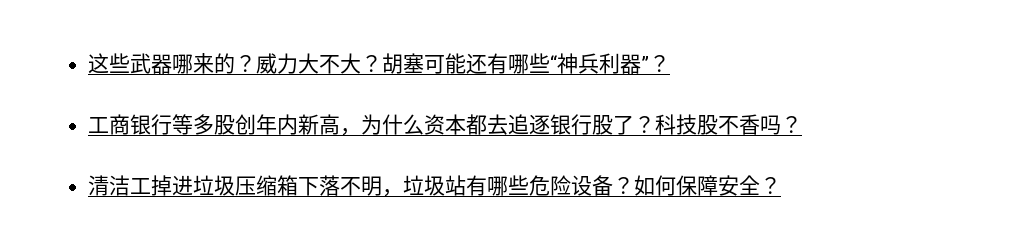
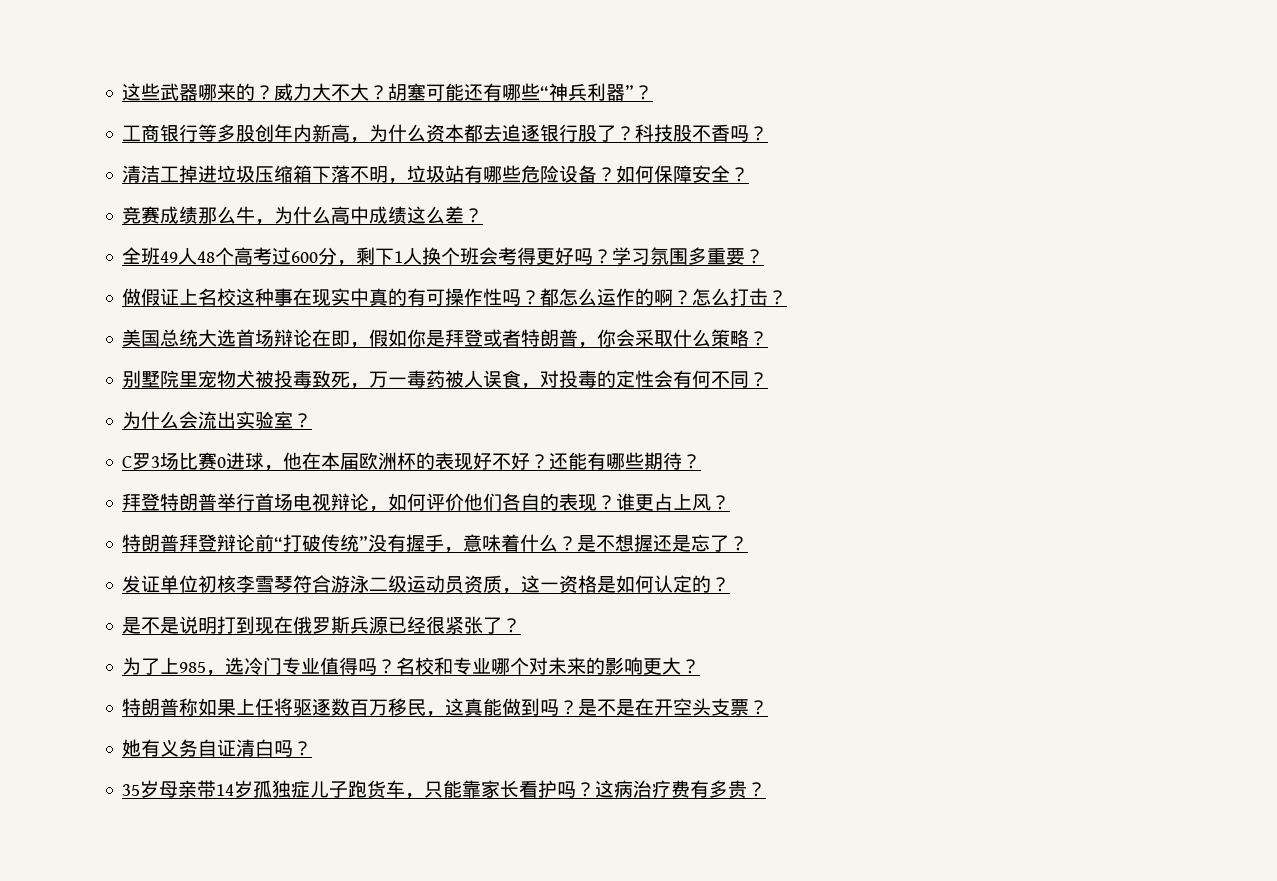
+ 竞赛成绩那么牛，为什么高中成绩这么差？
+ 全班49人48个高考过600分，剩下1人换个班会考得更好吗？学习氛围多重要？
+ 做假证上名校这种事在现实中真的有可操作性吗？都怎么运作的啊？怎么打击？
+ 美国总统大选首场辩论在即，假如你是拜登或者特朗普，你会采取什么策略？
+ 别墅院里宠物犬被投毒致死，万一毒药被人误食，对投毒的定性会有何不同？
+ 为什么会流出实验室？
+ C罗3场比赛0进球，他在本届欧洲杯的表现好不好？还能有哪些期待？
+ 拜登特朗普举行首场电视辩论，如何评价他们各自的表现？谁更占上风？
+ 特朗普拜登辩论前“打破传统”没有握手，意味着什么？是不想握还是忘了？
+ 发证单位初核李雪琴符合游泳二级运动员资质，这一资格是如何认定的？
+ 是不是说明打到现在俄罗斯兵源已经很紧张了？
+ 为了上985，选冷门专业值得吗？名校和专业哪个对未来的影响更大？
+ 特朗普称如果上任将驱逐数百万移民，这真能做到吗？是不是在开空头支票？
+ 她有义务自证清白吗？
+ 35岁母亲带14岁孤独症儿子跑货车，只能靠家长看护吗？这病治疗费有多贵？

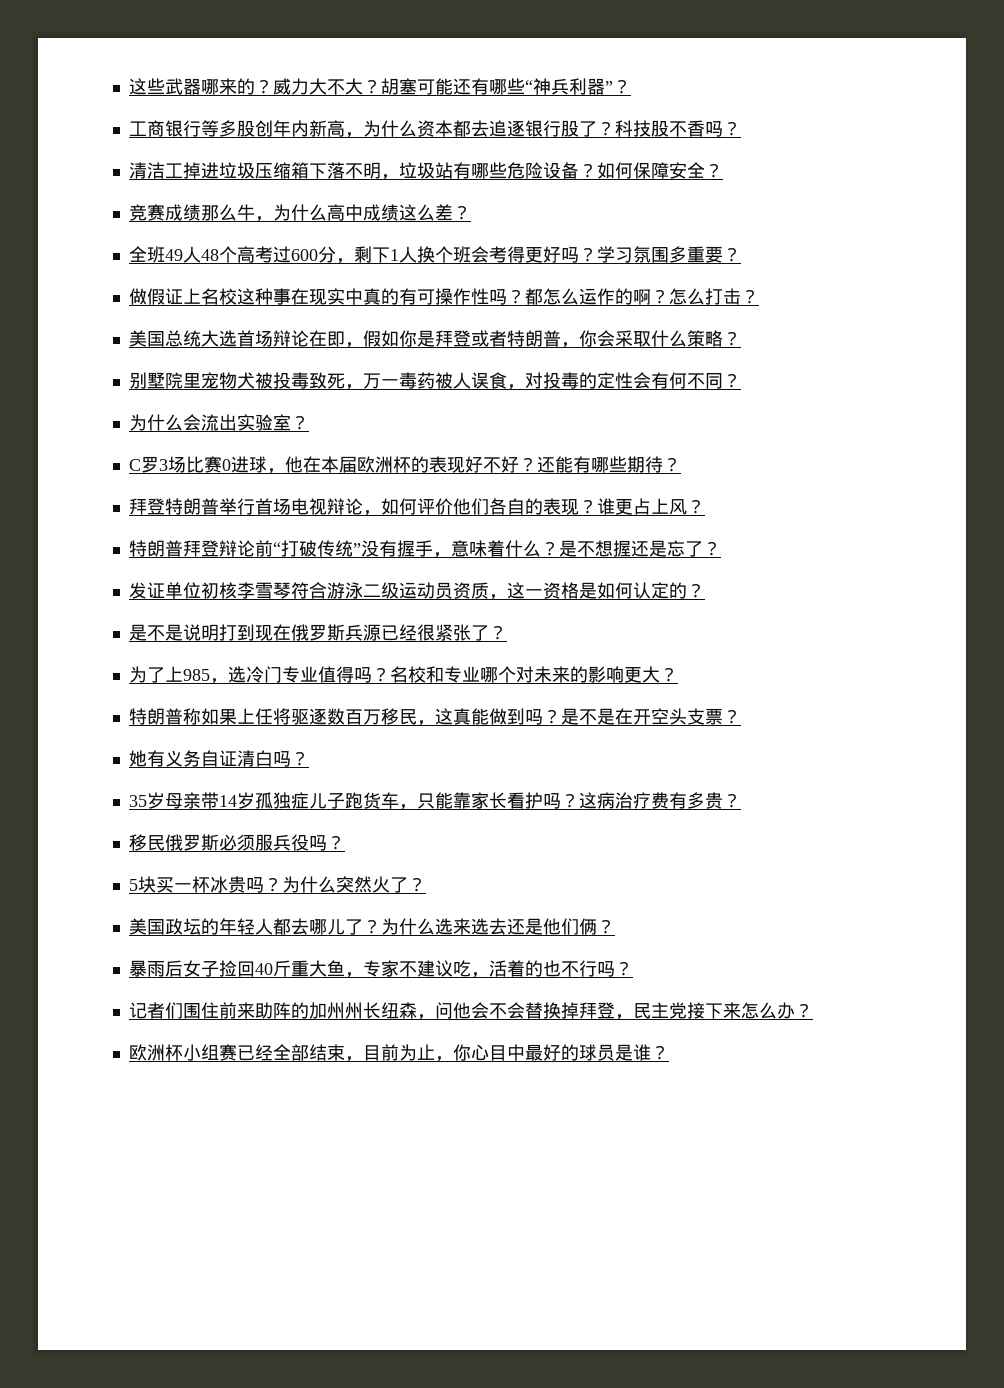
+ 移民俄罗斯必须服兵役吗？
+ 5块买一杯冰贵吗？为什么突然火了？
+ 美国政坛的年轻人都去哪儿了？为什么选来选去还是他们俩？
+ 暴雨后女子捡回40斤重大鱼，专家不建议吃，活着的也不行吗？
+ 记者们围住前来助阵的加州州长纽森，问他会不会替换掉拜登，民主党接下来怎么办？
+ 欧洲杯小组赛已经全部结束，目前为止，你心目中最好的球员是谁？

